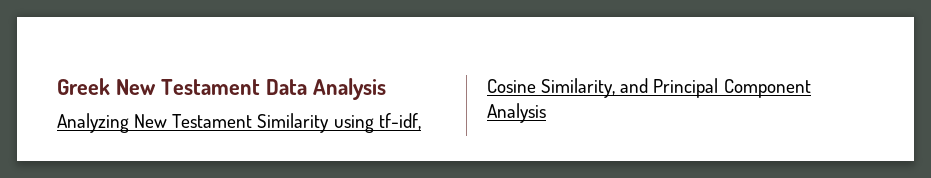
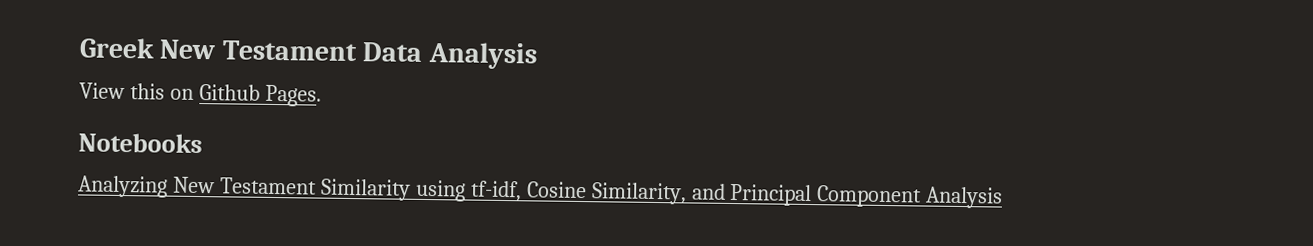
+ View this on Github Pages.
+ Notebooks

